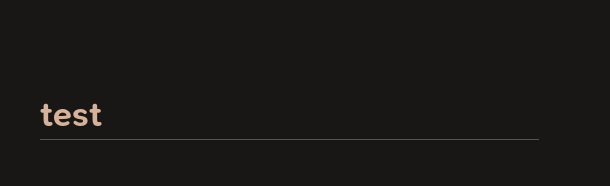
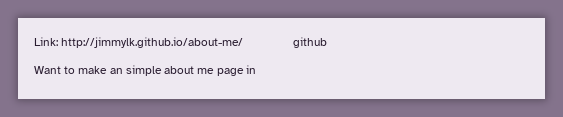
- test
+ Link: http://jimmylk.github.io/about-me/
+ Want to make an simple about me page in github

